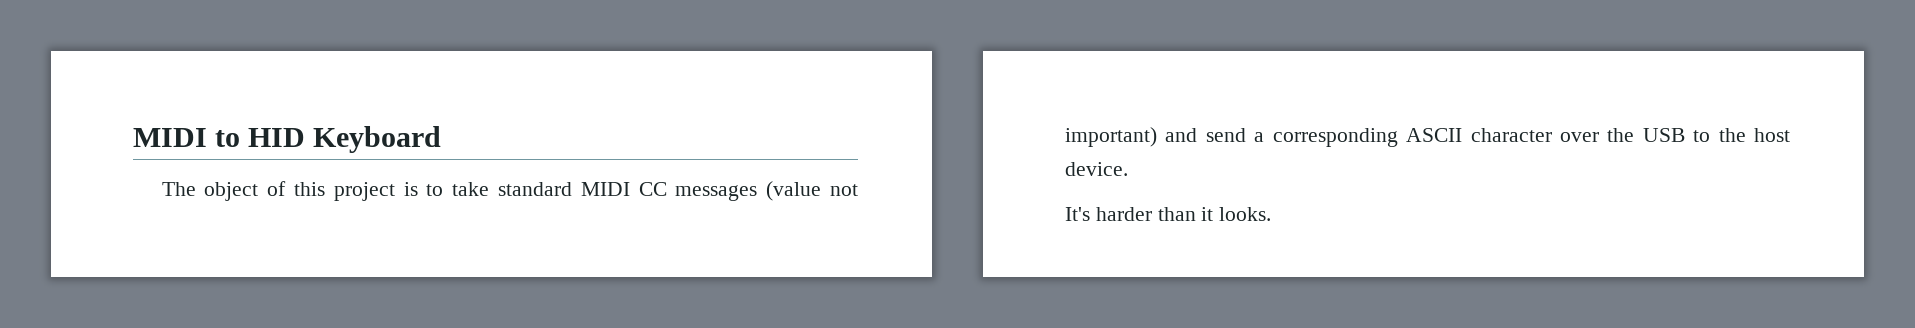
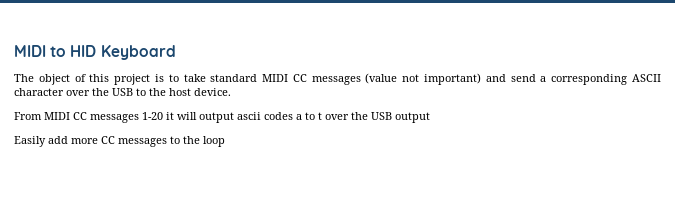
- It's harder than it looks.
+ From MIDI CC messages 1-20 it will output ascii codes a to t over the USB output
+ Easily add more CC messages to the loop

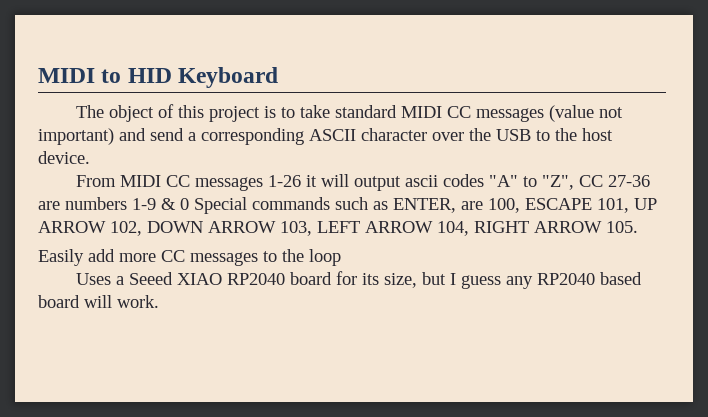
- From MIDI CC messages 1-20 it will output ascii codes a to t over the USB output
+ From MIDI CC messages 1-26 it will output ascii codes "A" to "Z", CC 27-36 are numbers 1-9 & 0 Special commands such as ENTER, are 100, ESCAPE 101, UP ARROW 102, DOWN ARROW 103, LEFT ARROW 104, RIGHT ARROW 105.
+ Uses a Seeed XIAO RP2040 board for its size, but I guess any RP2040 based board will work.

